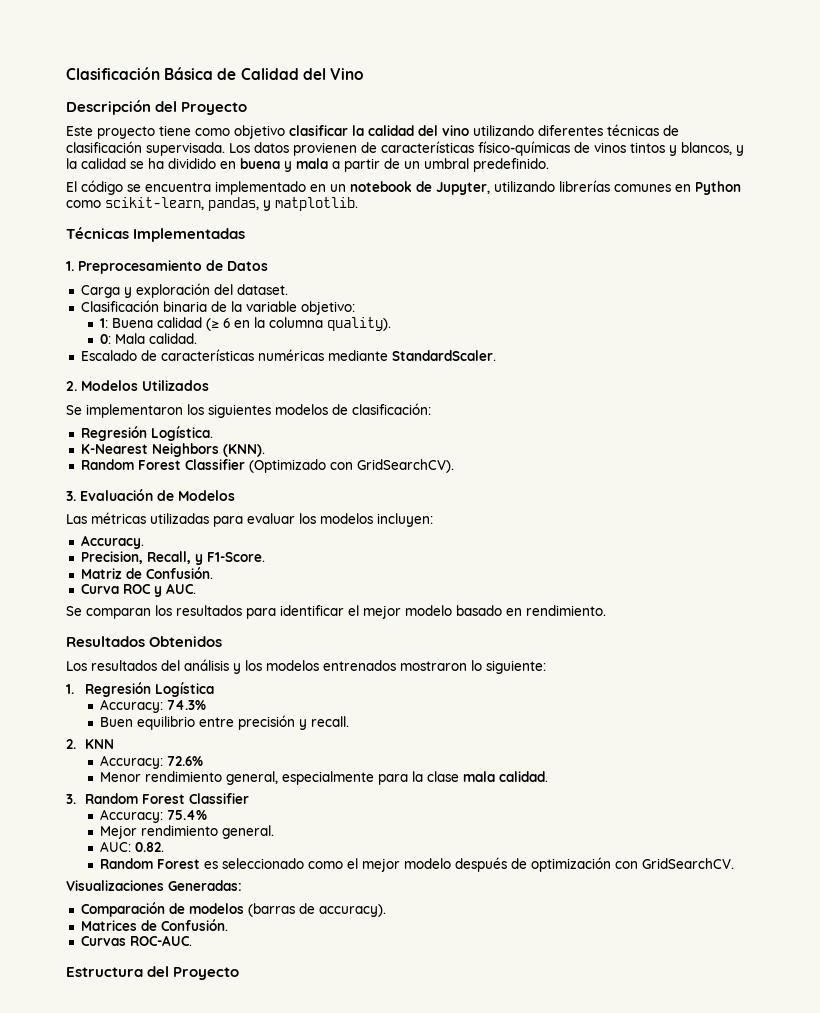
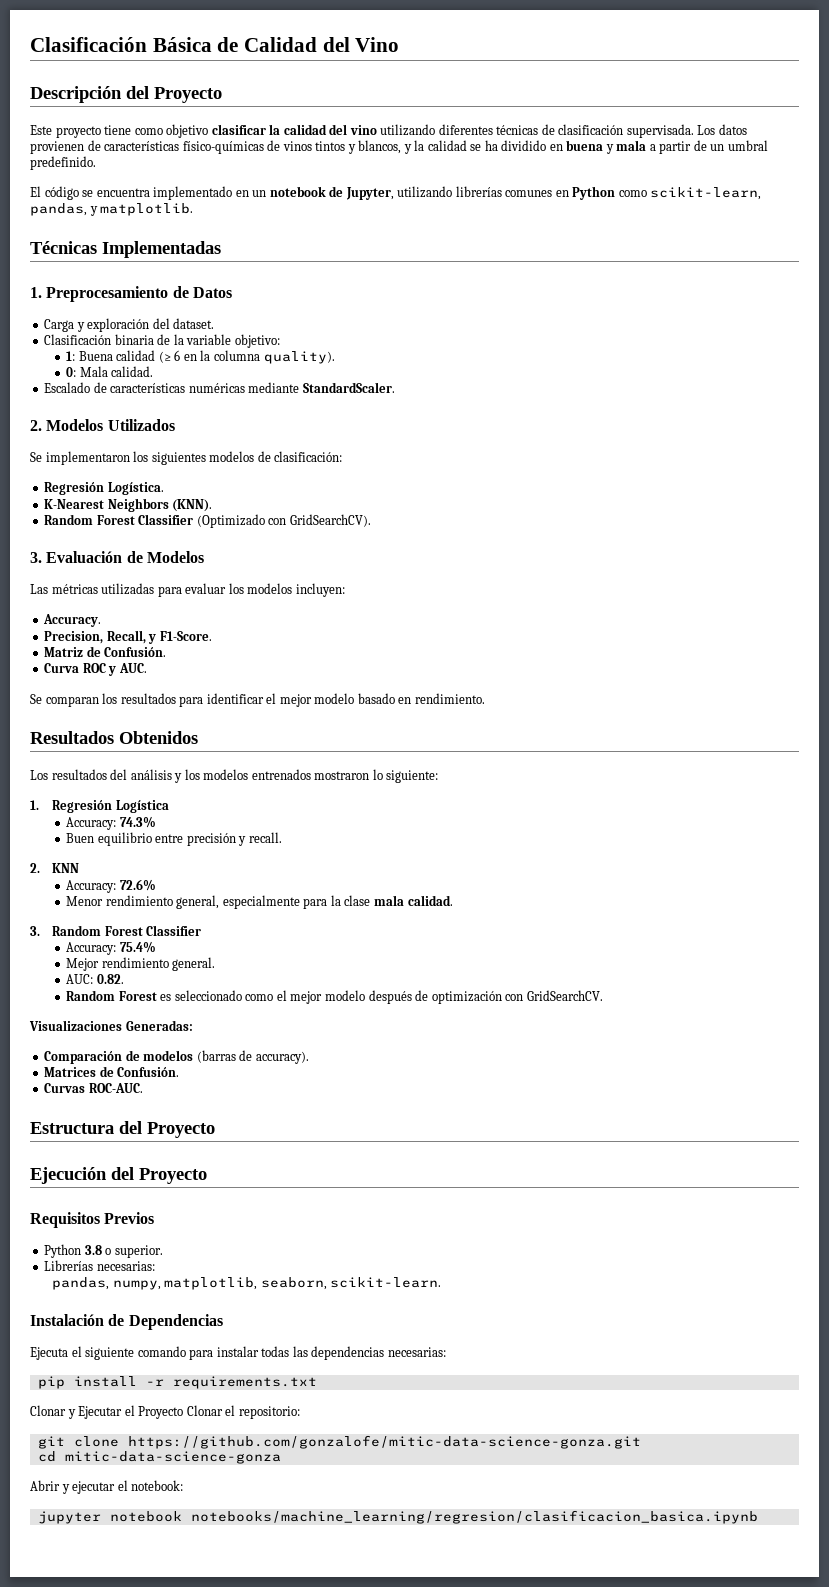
+ Ejecución del Proyecto
+ Requisitos Previos
+ Python 3.8 o superior.
+ Librerías necesarias:
+ pandas, numpy, matplotlib, seaborn, scikit-learn.
+ Instalación de Dependencias
+ Ejecuta el siguiente comando para instalar todas las dependencias necesarias:
+ pip install -r requirements.txt
+ Clonar y Ejecutar el Proyecto Clonar el repositorio:
+ git clone https://github.com/gonzalofe/mitic-data-science-gonza.git
+ cd mitic-data-science-gonza
+ Abrir y ejecutar el notebook:
+ jupyter notebook notebooks/machine_learning/regresion/clasificacion_basica.ipynb

